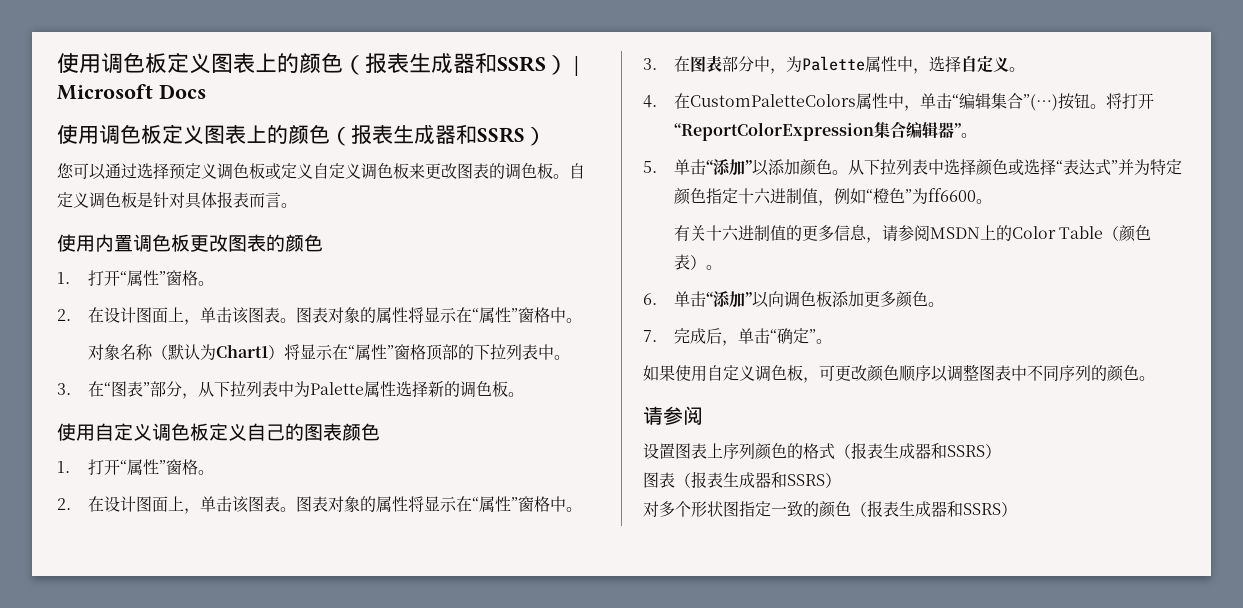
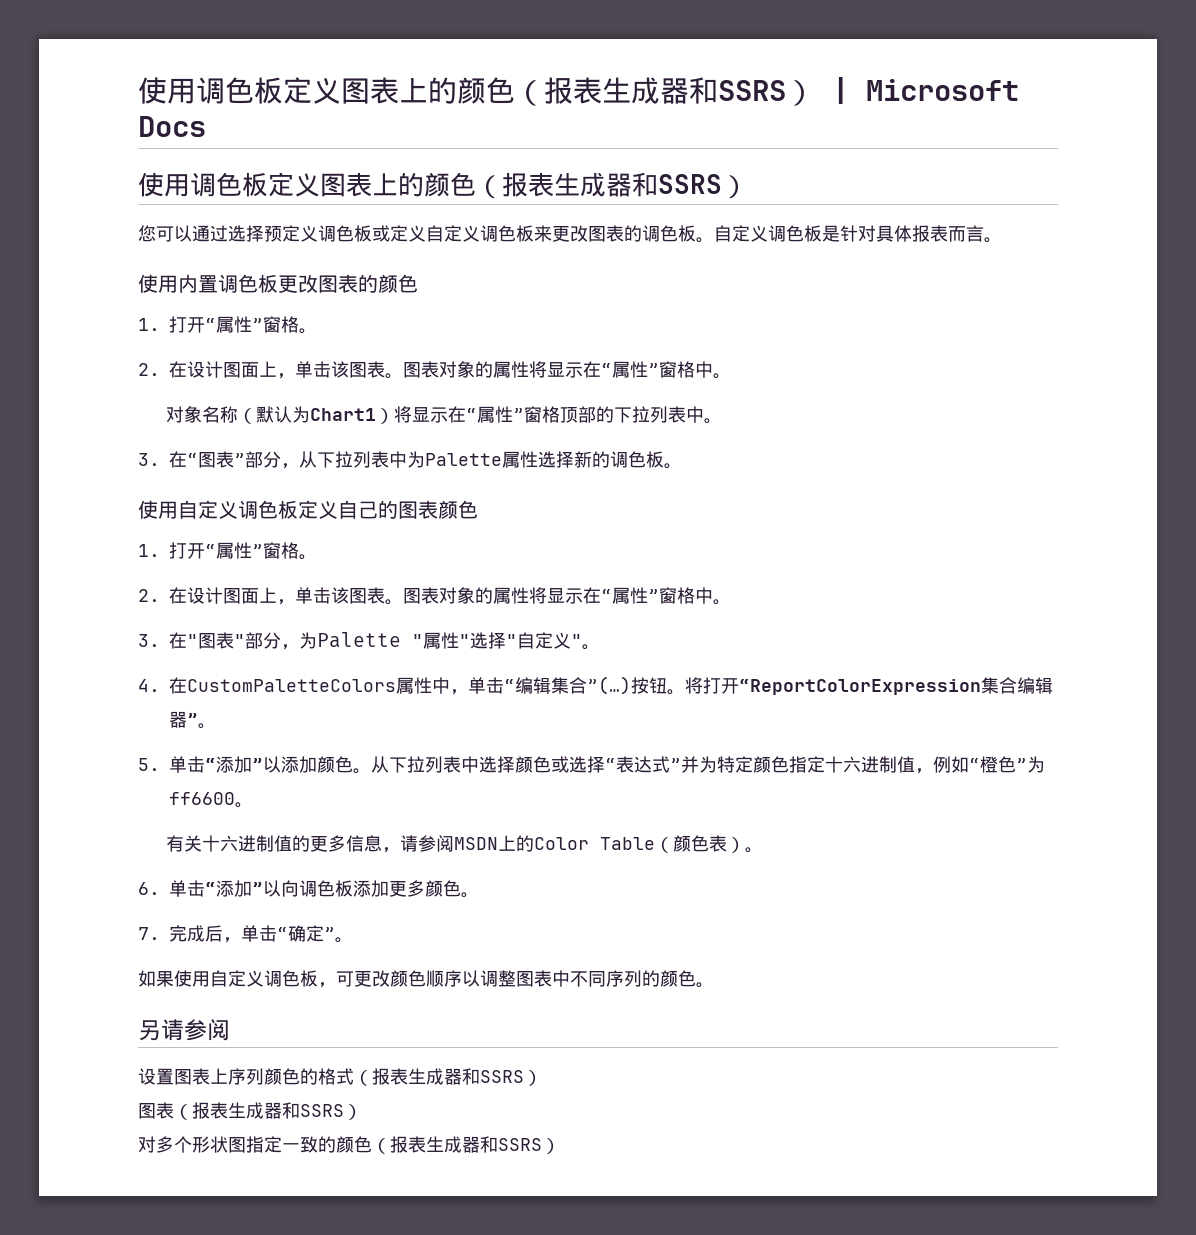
- 3.在图表部分中，为Palette属性中，选择自定义。
+ 3.在"图表"部分，为Palette "属性"选择"自定义"。
  如果使用自定义调色板，可更改颜色顺序以调整图表中不同序列的颜色。
- 请参阅
+ 另请参阅

